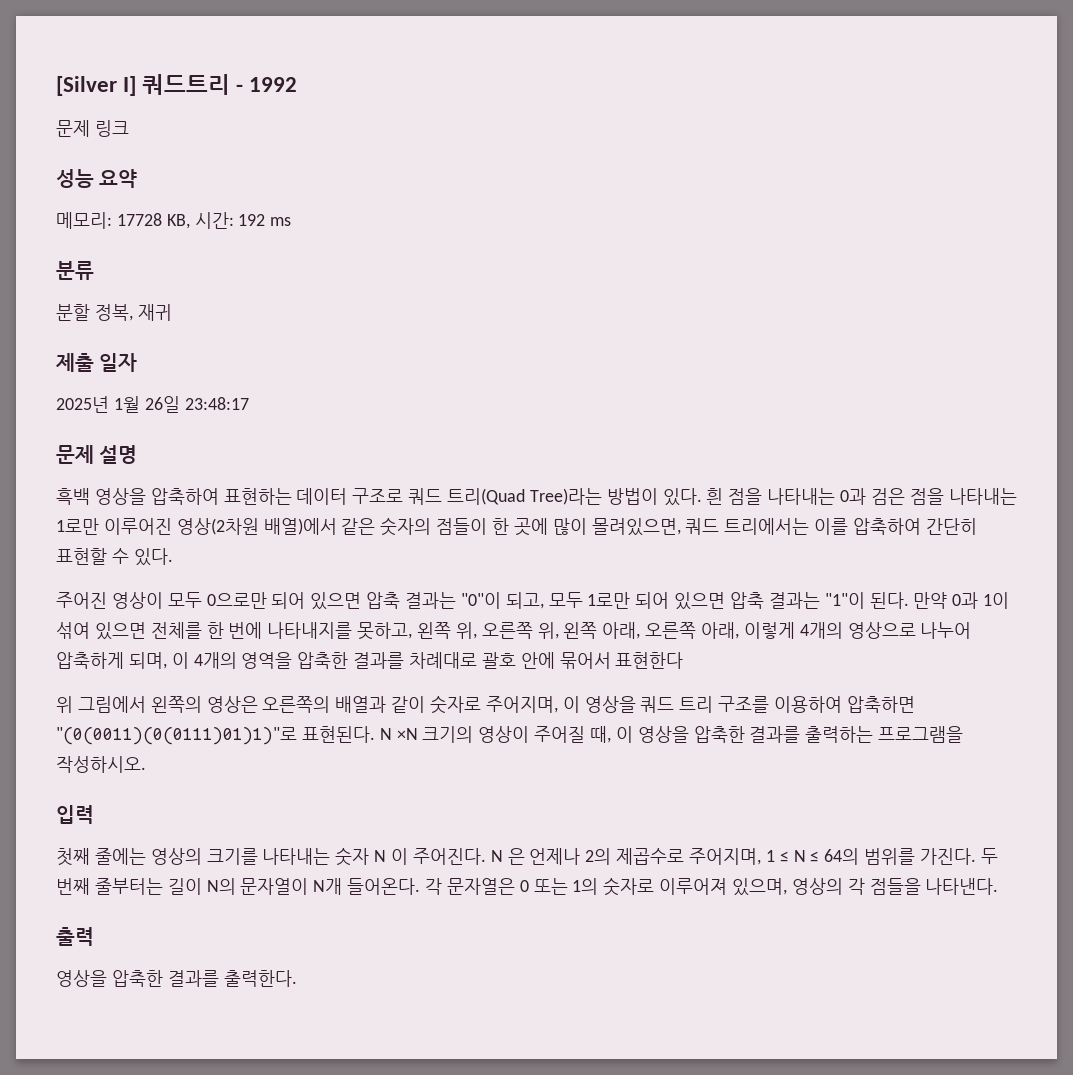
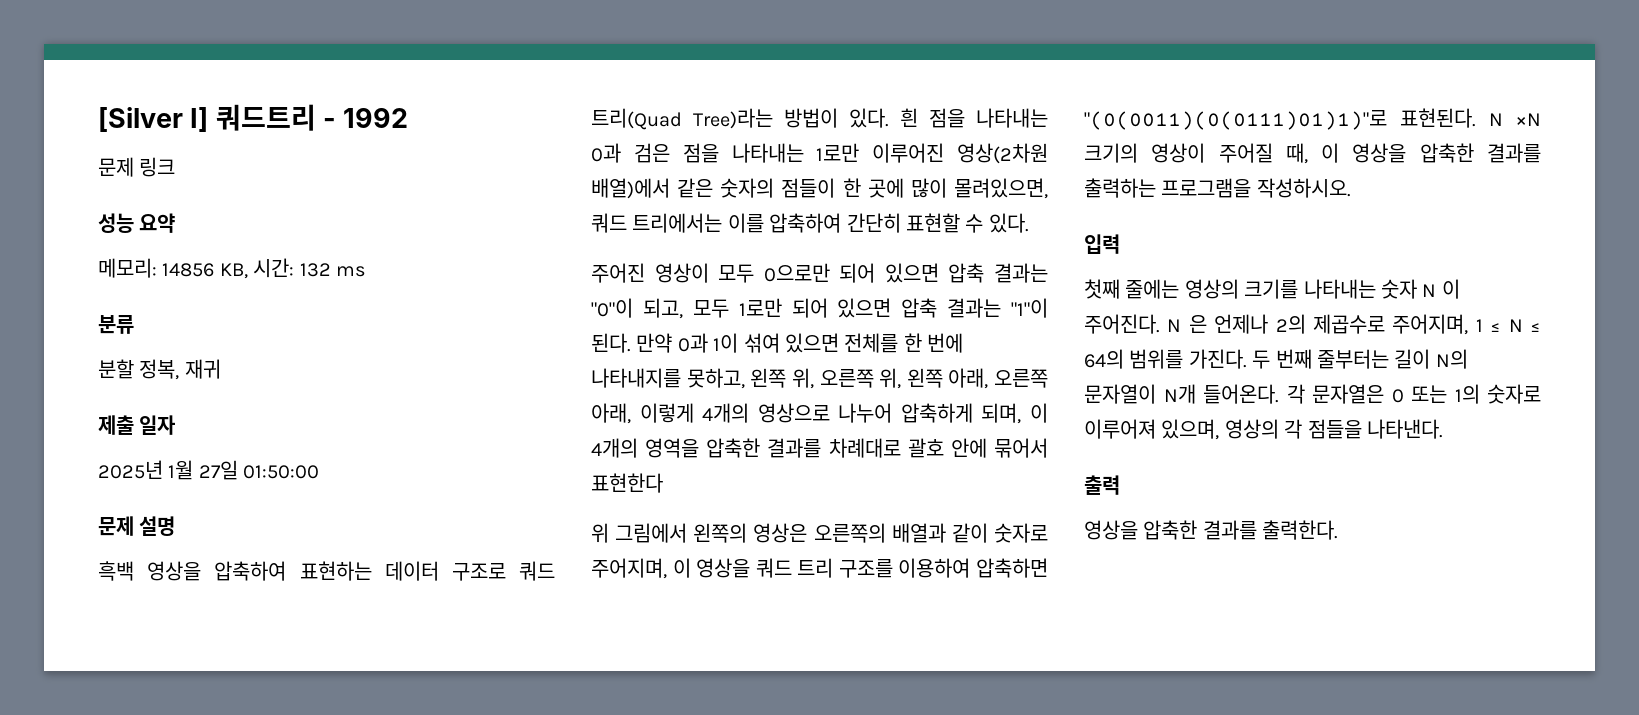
- 메모리: 17728 KB, 시간: 192 ms
+ 메모리: 14856 KB, 시간: 132 ms
- 2025년 1월 26일 23:48:17
+ 2025년 1월 27일 01:50:00

